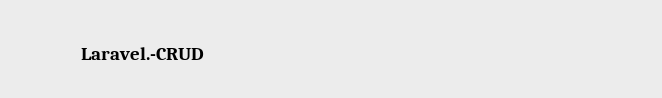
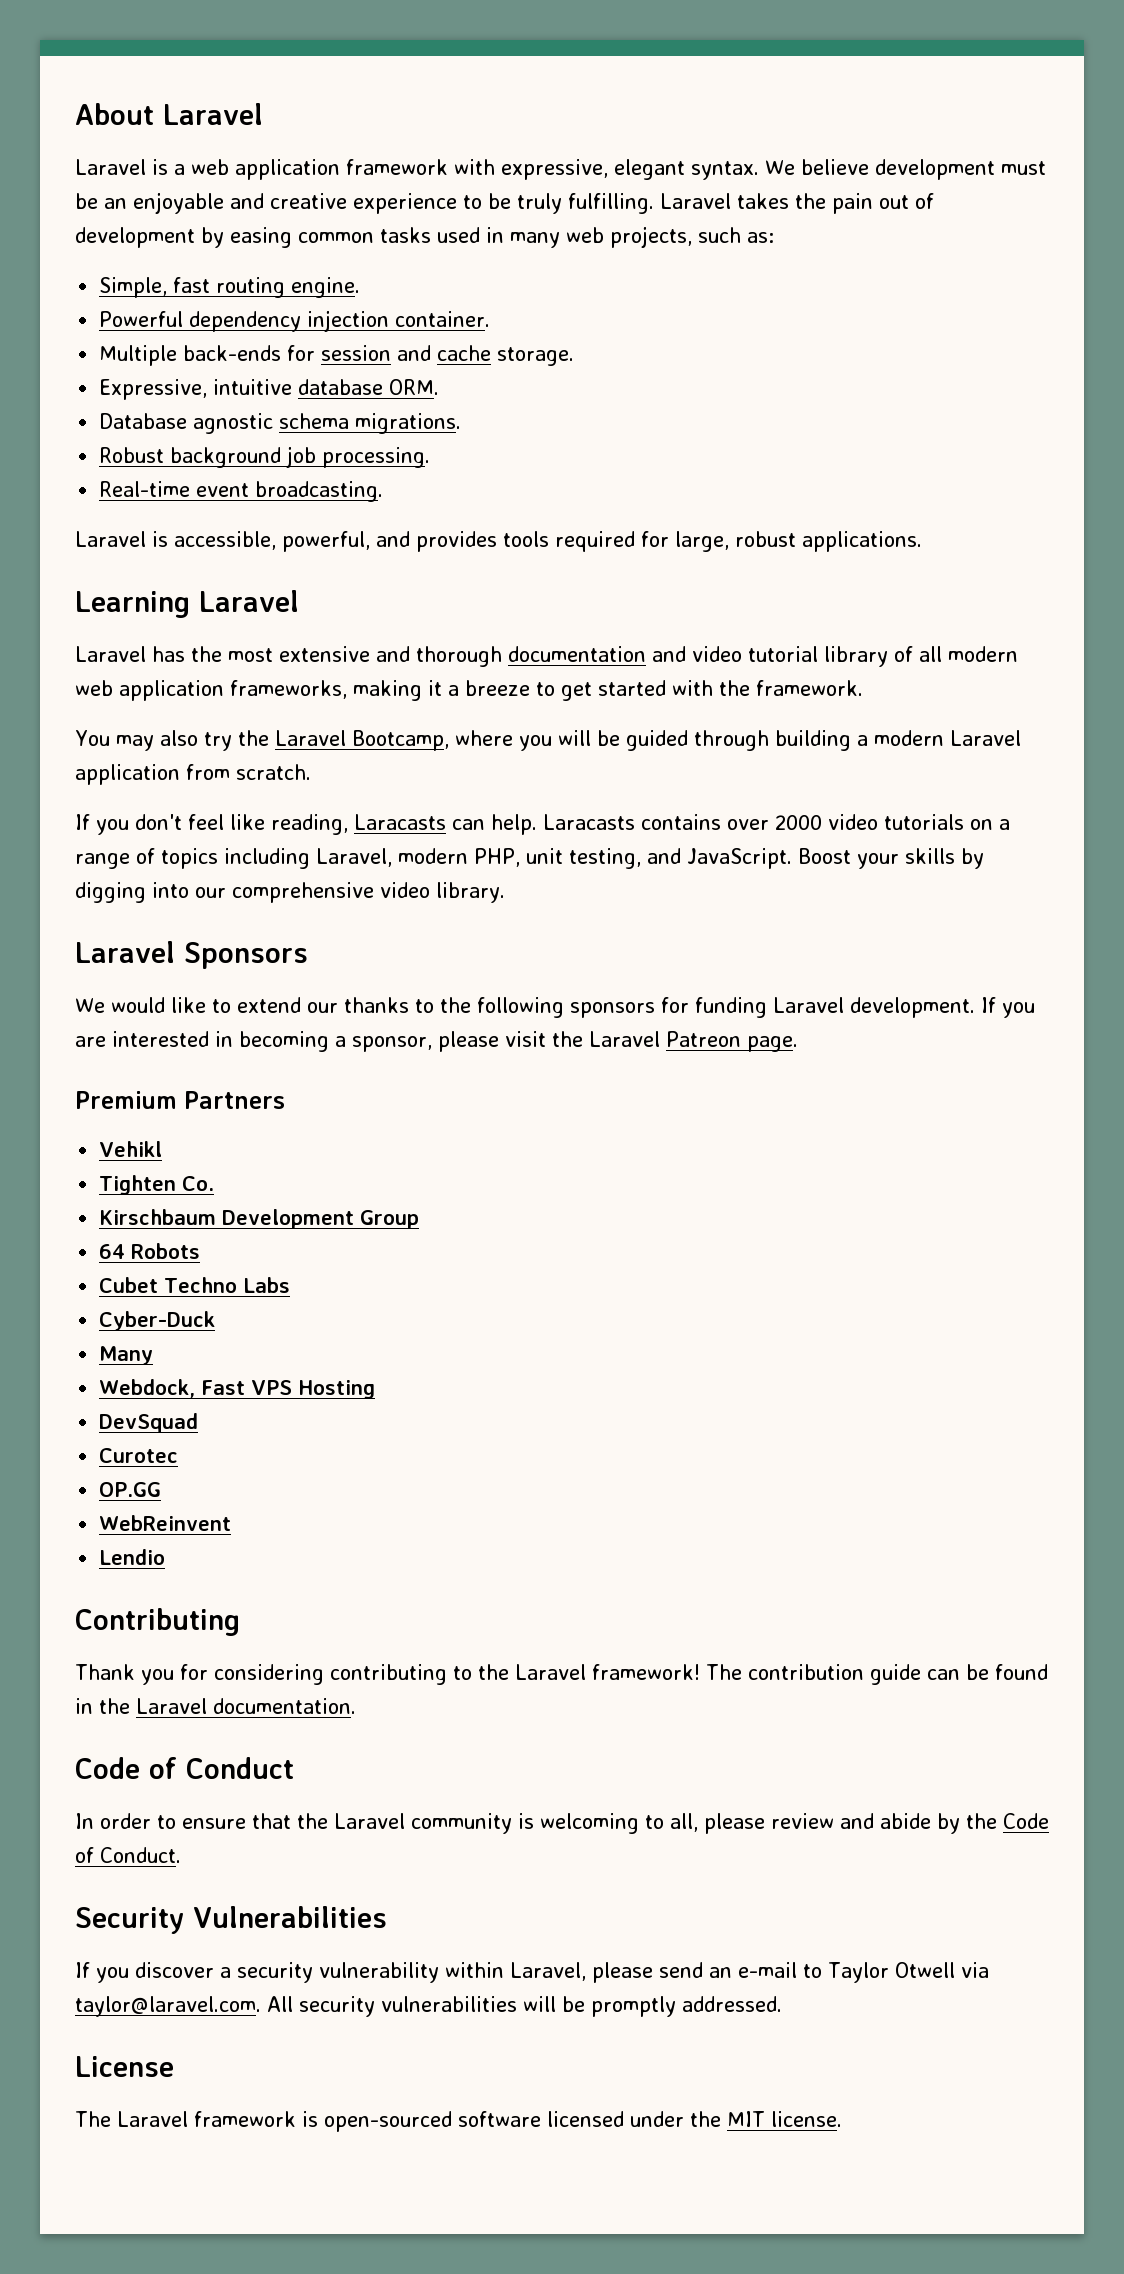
- Laravel.-CRUD
+ About Laravel
+ Laravel is a web application framework with expressive, elegant syntax. We believe development must be an enjoyable and creative experience to be truly fulfilling. Laravel takes the pain out of development by easing common tasks used in many web projects, such as:
+ Simple, fast routing engine.
+ Powerful dependency injection container.
+ Multiple back-ends for session and cache storage.
+ Expressive, intuitive database ORM.
+ Database agnostic schema migrations.
+ Robust background job processing.
+ Real-time event broadcasting.
+ Laravel is accessible, powerful, and provides tools required for large, robust applications.
+ Learning Laravel
+ Laravel has the most extensive and thorough documentation and video tutorial library of all modern web application frameworks, making it a breeze to get started with the framework.
+ You may also try the Laravel Bootcamp, where you will be guided through building a modern Laravel application from scratch.
+ If you don't feel like reading, Laracasts can help. Laracasts contains over 2000 video tutorials on a range of topics including Laravel, modern PHP, unit testing, and JavaScript. Boost your skills by digging into our comprehensive video library.
+ Laravel Sponsors
+ We would like to extend our thanks to the following sponsors for funding Laravel development. If you are interested in becoming a sponsor, please visit the Laravel Patreon page.
+ Premium Partners
+ Vehikl
+ Tighten Co.
+ Kirschbaum Development Group
+ 64 Robots
+ Cubet Techno Labs
+ Cyber-Duck
+ Many
+ Webdock, Fast VPS Hosting
+ DevSquad
+ Curotec
+ OP.GG
+ WebReinvent
+ Lendio
+ Contributing
+ Thank you for considering contributing to the Laravel framework! The contribution guide can be found in the Laravel documentation.
+ Code of Conduct
+ In order to ensure that the Laravel community is welcoming to all, please review and abide by the Code of Conduct.
+ Security Vulnerabilities
+ If you discover a security vulnerability within Laravel, please send an e-mail to Taylor Otwell via taylor@laravel.com. All security vulnerabilities will be promptly addressed.
+ License
+ The Laravel framework is open-sourced software licensed under the MIT license.

